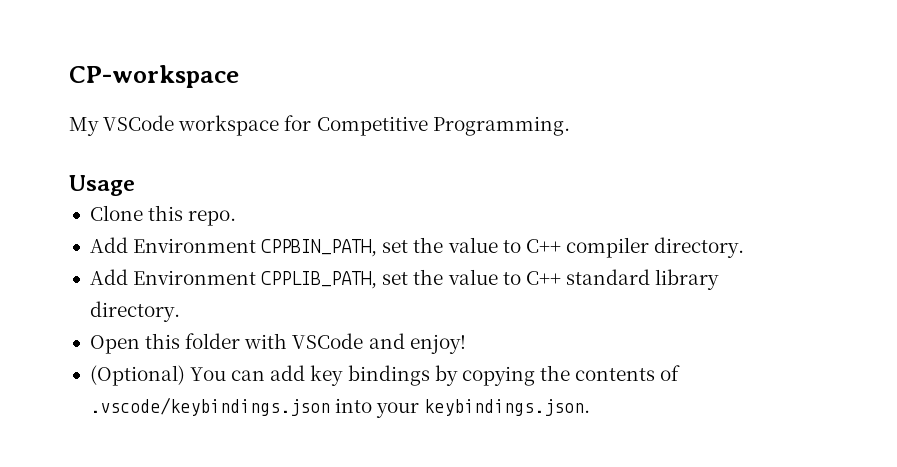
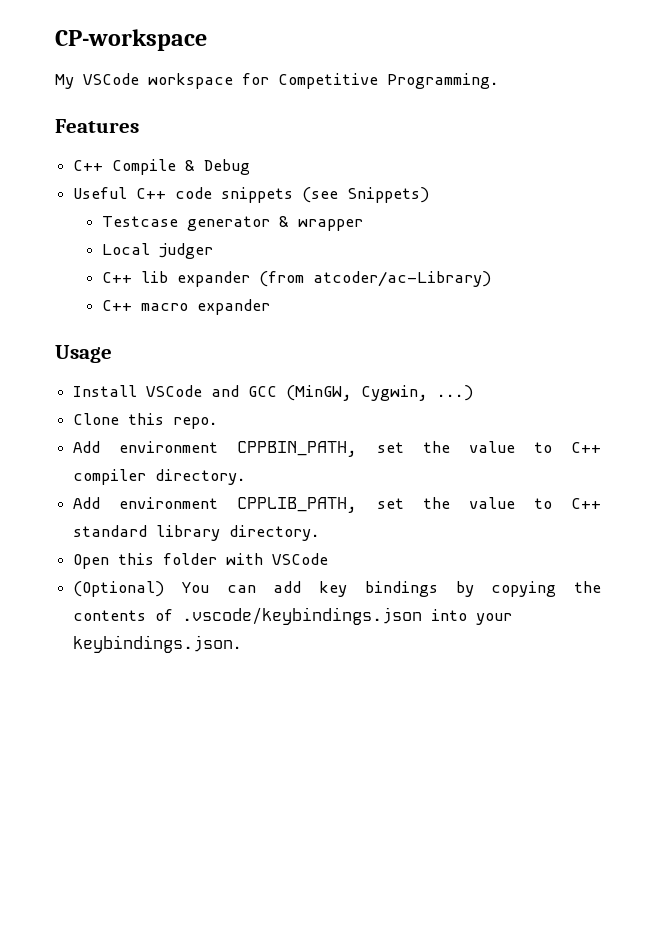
+ Features
+ C++ Compile & Debug
+ Useful C++ code snippets (see Snippets)
+ Testcase generator & wrapper
+ Local judger
+ C++ lib expander (from atcoder/ac-Library)
+ C++ macro expander
  Usage
+ Install VSCode and GCC (MinGW, Cygwin, ...)
- Add Environment CPPBIN_PATH, set the value to C++ compiler directory.
+ Add environment CPPBIN_PATH, set the value to C++ compiler directory.
- Add Environment CPPLIB_PATH, set the value to C++ standard library directory.
+ Add environment CPPLIB_PATH, set the value to C++ standard library directory.
- Open this folder with VSCode and enjoy!
+ Open this folder with VSCode

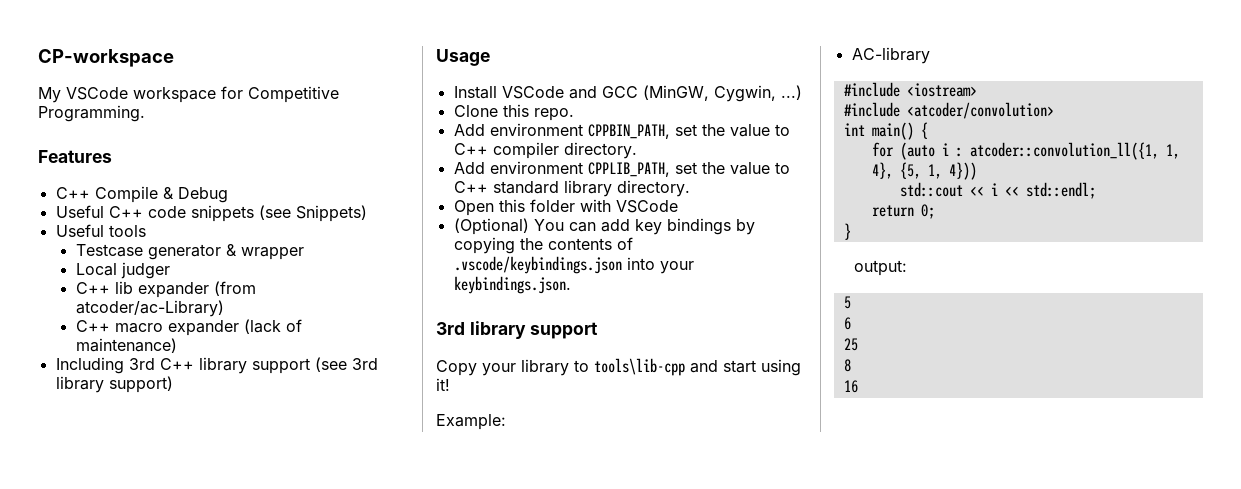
+ Useful tools
- C++ macro expander
+ C++ macro expander (lack of maintenance)
+ Including 3rd C++ library support (see 3rd library support)
+ 3rd library support
+ Copy your library to tools\lib-cpp and start using it!
+ Example:
+ AC-library
+ #include <iostream>
+ #include <atcoder/convolution>
+ int main() {
+ for (auto i : atcoder::convolution_ll({1, 1, 4}, {5, 1, 4}))
+ std::cout << i << std::endl;
+ return 0;
+ }
+ output:
+ 5
+ 6
+ 25
+ 8
+ 16

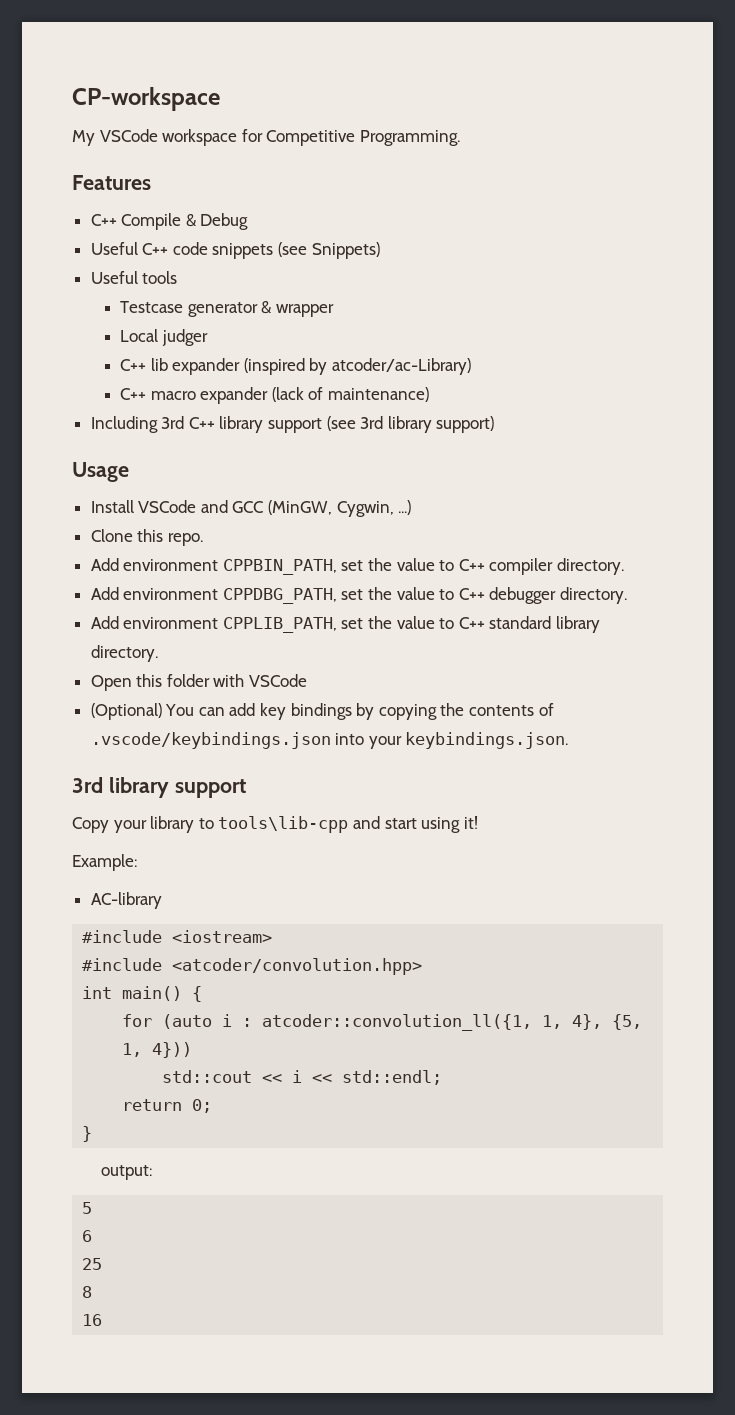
- C++ lib expander (from atcoder/ac-Library)
+ C++ lib expander (inspired by atcoder/ac-Library)
+ Add environment CPPDBG_PATH, set the value to C++ debugger directory.
- #include <atcoder/convolution>
+ #include <atcoder/convolution.hpp>

